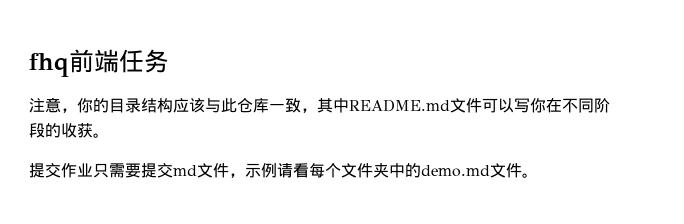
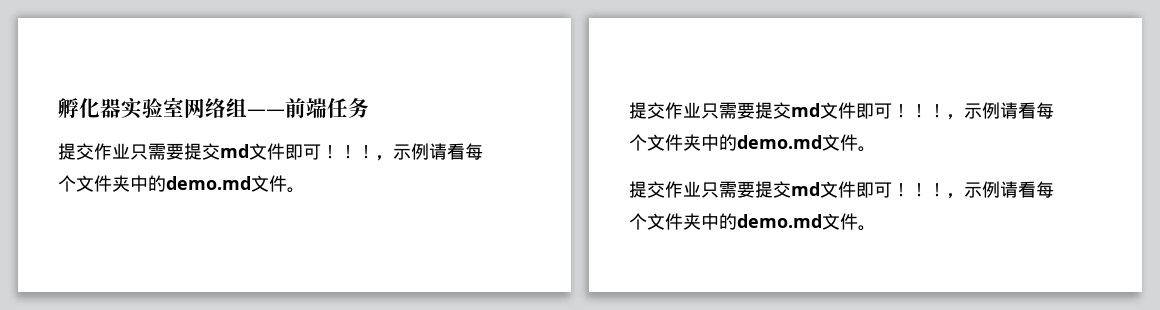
- fhq前端任务
- 注意，你的目录结构应该与此仓库一致，其中README.md文件可以写你在不同阶段的收获。
- 提交作业只需要提交md文件，示例请看每个文件夹中的demo.md文件。
+ 孵化器实验室网络组——前端任务
+ 提交作业只需要提交md文件即可！！！，示例请看每个文件夹中的demo.md文件。
+ 提交作业只需要提交md文件即可！！！，示例请看每个文件夹中的demo.md文件。
+ 提交作业只需要提交md文件即可！！！，示例请看每个文件夹中的demo.md文件。

